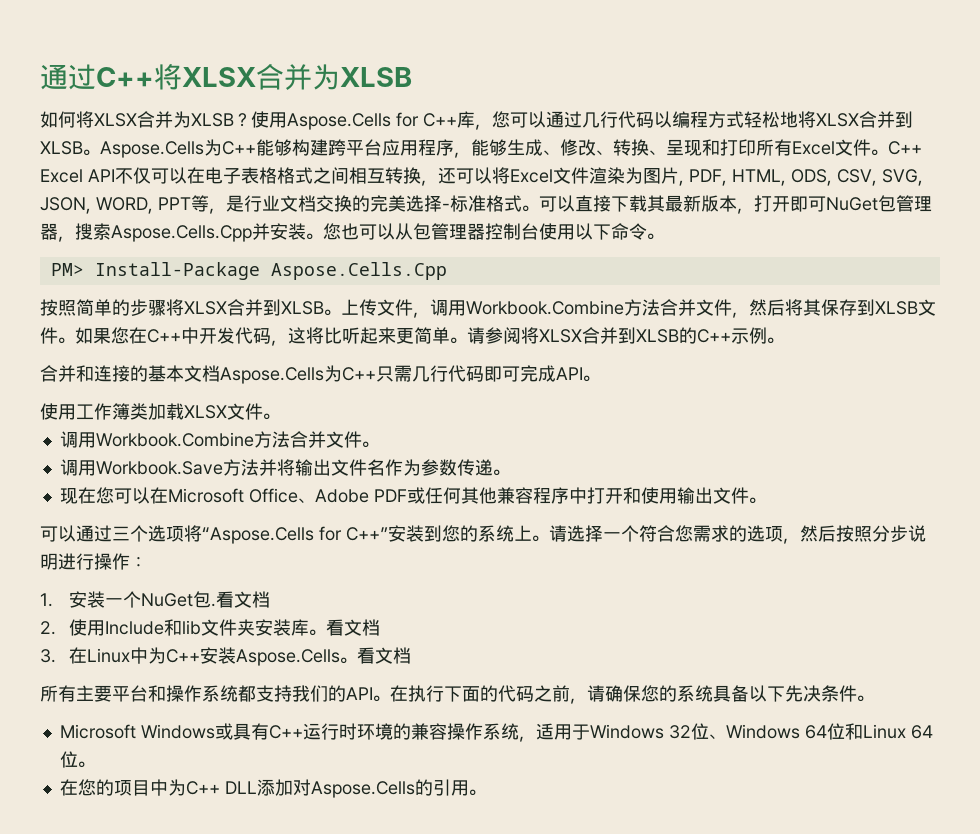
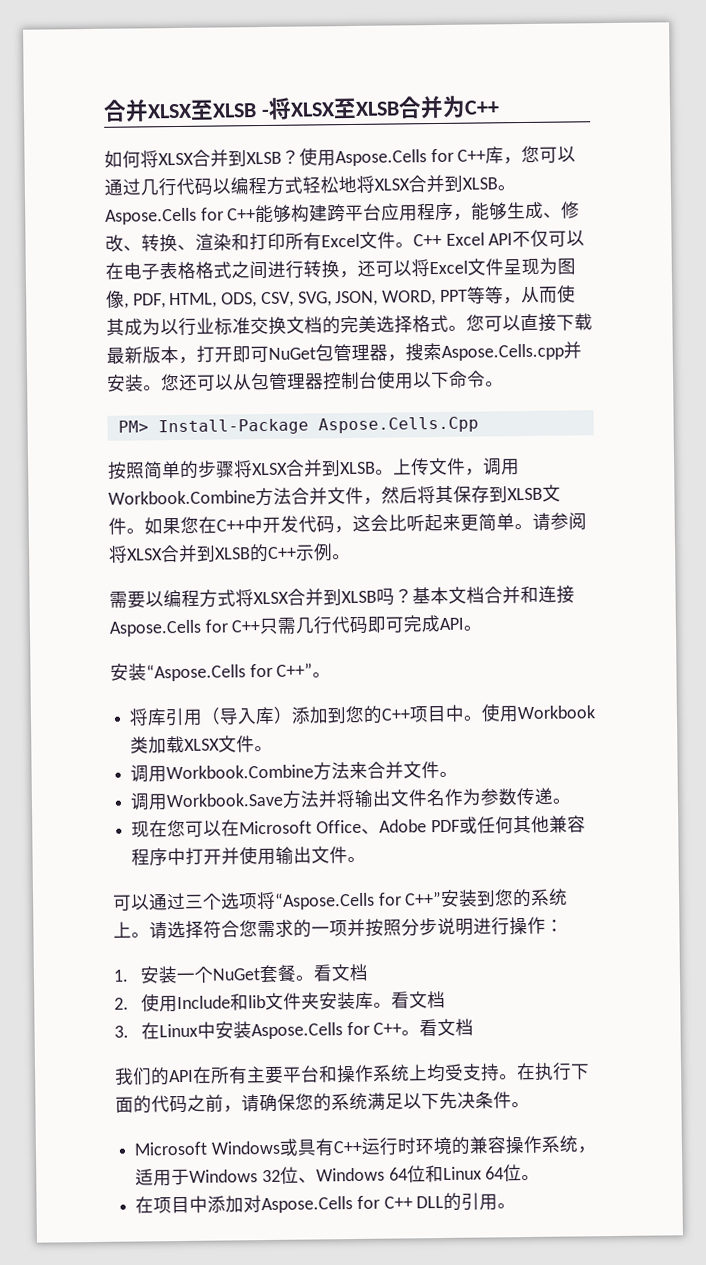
- 通过C++将XLSX合并为XLSB
+ 合并XLSX至XLSB -将XLSX至XLSB合并为C++
- 如何将XLSX合并为XLSB？
+ 如何将XLSX合并到XLSB？
- Aspose.Cells为C++能够构建跨平台应用程序，能够生成、修改、转换、呈现和打印所有Excel文件。
+ Aspose.Cells for C++能够构建跨平台应用程序，能够生成、修改、转换、渲染和打印所有Excel文件。
- C++ Excel API不仅可以在电子表格格式之间相互转换，还可以将Excel文件渲染为图片, PDF, HTML, ODS, CSV, SVG, JSON, WORD, PPT等，是行业文档交换的完美选择-标准格式。可以直接下载其最新版本，打开即可NuGet包管理器，搜索Aspose.Cells.Cpp并安装。
+ C++ Excel API不仅可以在电子表格格式之间进行转换，还可以将Excel文件呈现为图像, PDF, HTML, ODS, CSV, SVG, JSON, WORD, PPT等等，从而使其成为以行业标准交换文档的完美选择格式。您可以直接下载最新版本，打开即可NuGet包管理器，搜索Aspose.Cells.cpp并安装。
- 您也可以从包管理器控制台使用以下命令。
+ 您还可以从包管理器控制台使用以下命令。
- 如果您在C++中开发代码，这将比听起来更简单。
+ 如果您在C++中开发代码，这会比听起来更简单。
- 合并和连接的基本文档Aspose.Cells为C++只需几行代码即可完成API。
+ 需要以编程方式将XLSX合并到XLSB吗？基本文档合并和连接Aspose.Cells for C++只需几行代码即可完成API。
- 使用工作簿类加载XLSX文件。
+ 安装“Aspose.Cells for C++”。
+ 将库引用（导入库）添加到您的C++项目中。使用Workbook类加载XLSX文件。
- 调用Workbook.Combine方法合并文件。
+ 调用Workbook.Combine方法来合并文件。
- 现在您可以在Microsoft Office、Adobe PDF或任何其他兼容程序中打开和使用输出文件。
+ 现在您可以在Microsoft Office、Adobe PDF或任何其他兼容程序中打开并使用输出文件。
- 请选择一个符合您需求的选项，然后按照分步说明进行操作：
+ 请选择符合您需求的一项并按照分步说明进行操作：
- 1.安装一个NuGet包.
+ 1.安装一个NuGet套餐。
- 3.在Linux中为C++安装Aspose.Cells。看文档
- 所有主要平台和操作系统都支持我们的API。
+ 3.在Linux中安装Aspose.Cells for C++。看文档
+ 我们的API在所有主要平台和操作系统上均受支持。
- 在执行下面的代码之前，请确保您的系统具备以下先决条件。
+ 在执行下面的代码之前，请确保您的系统满足以下先决条件。
- 在您的项目中为C++ DLL添加对Aspose.Cells的引用。
+ 在项目中添加对Aspose.Cells for C++ DLL的引用。

